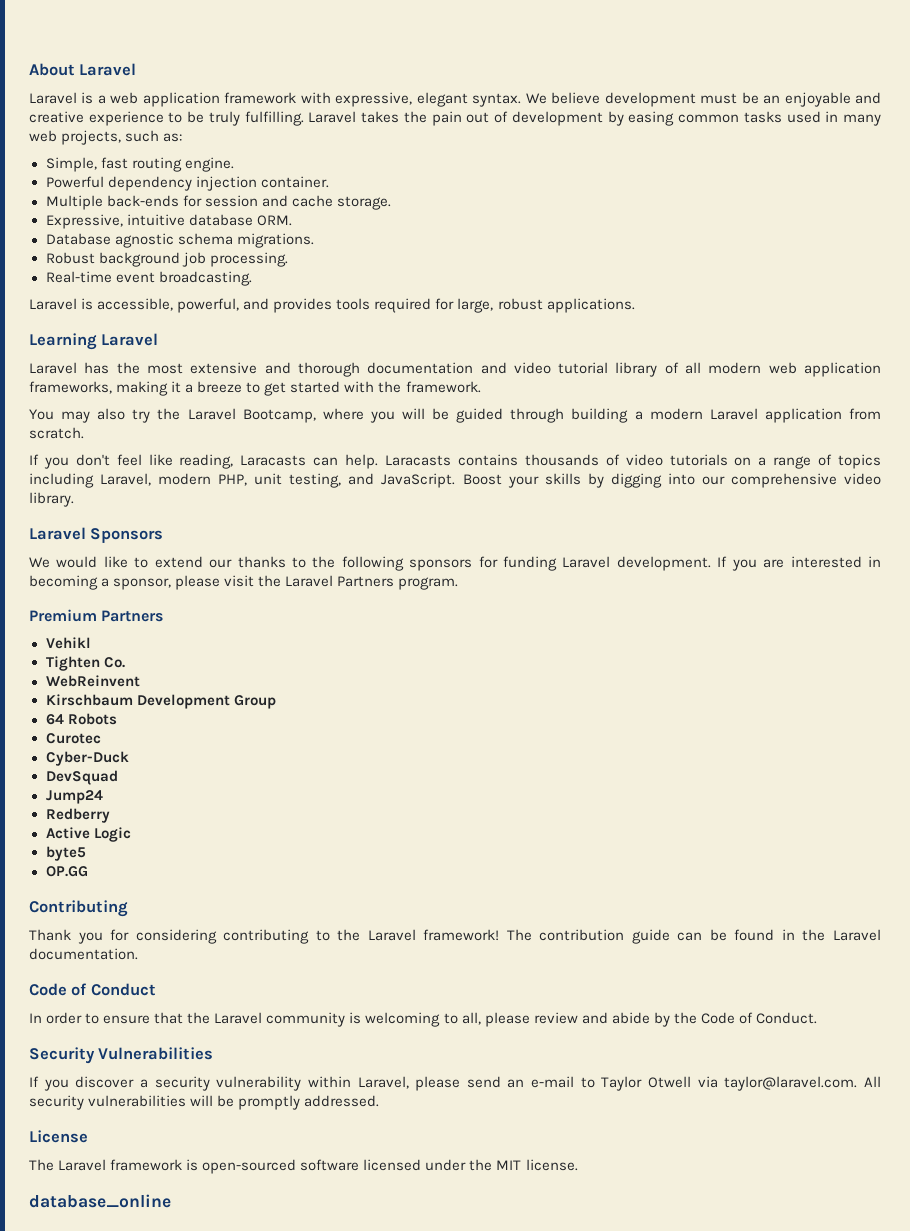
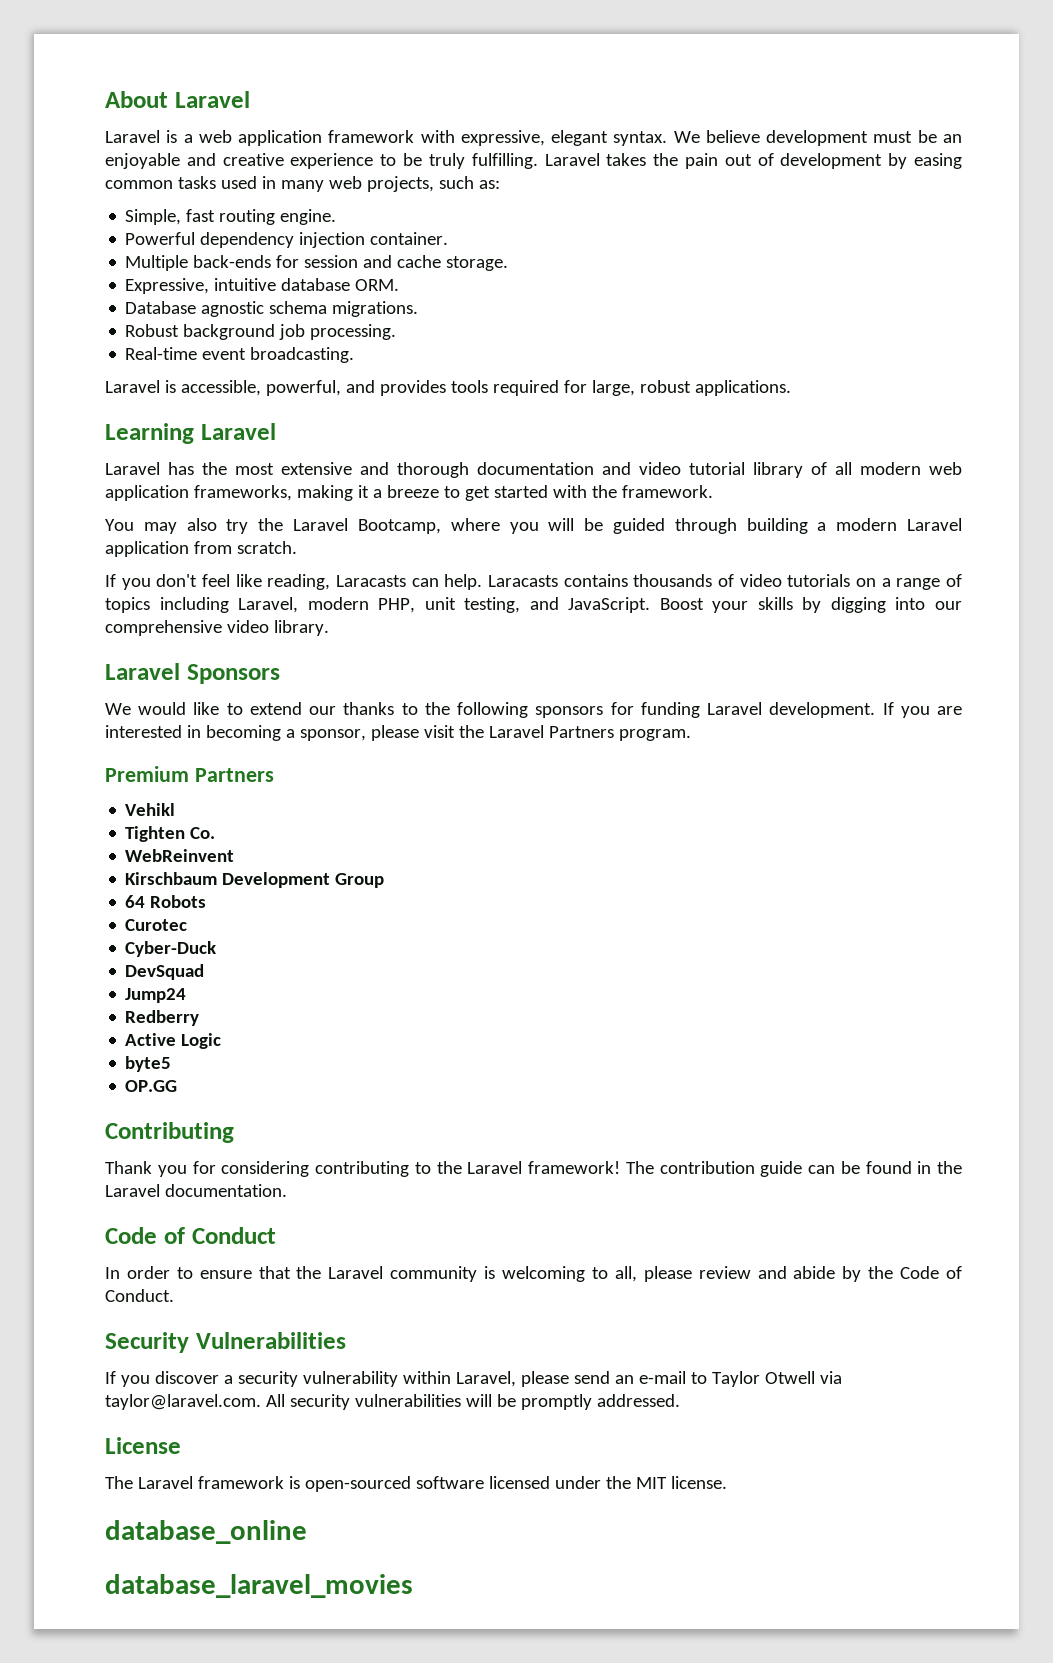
+ database_laravel_movies

